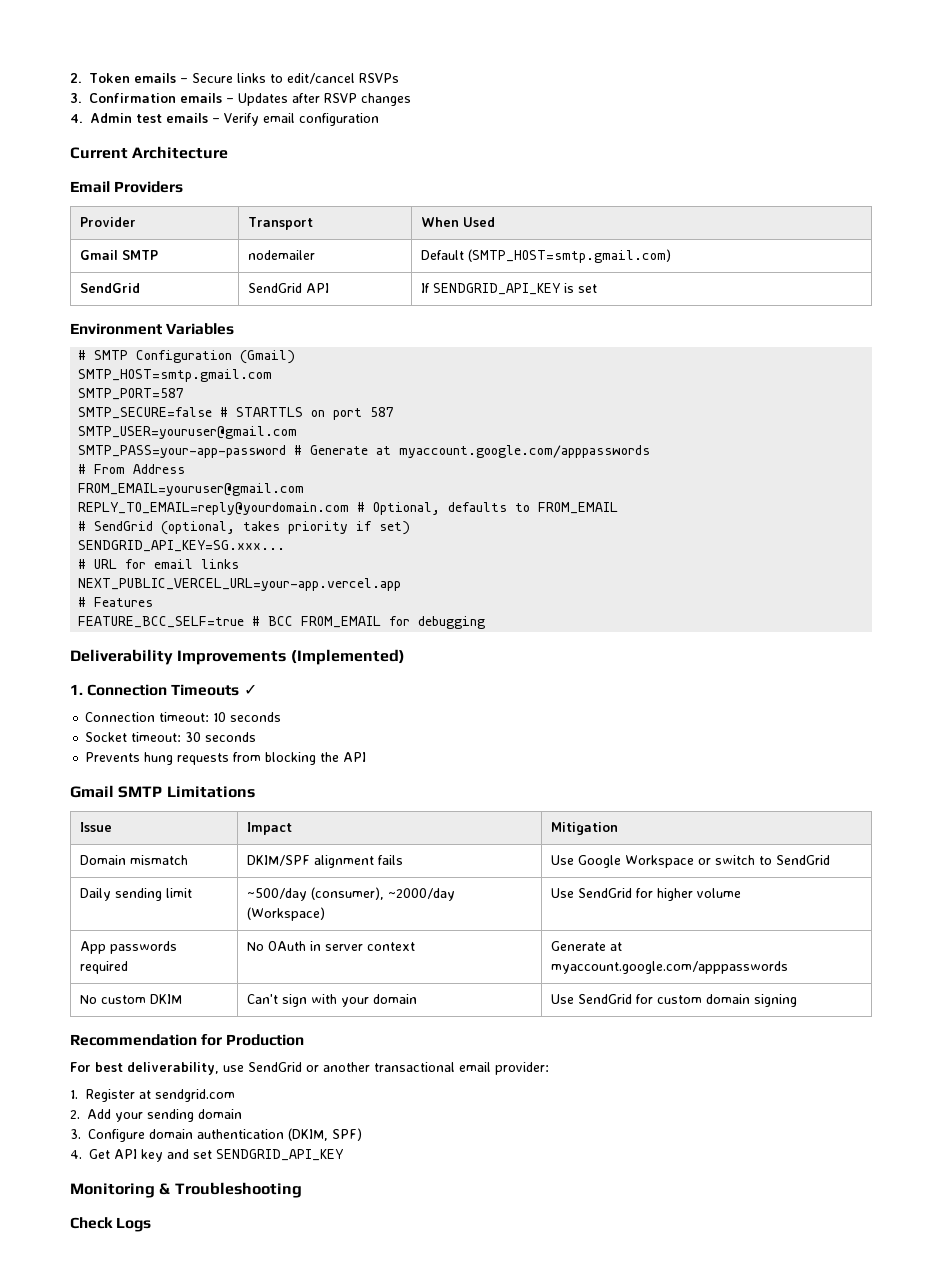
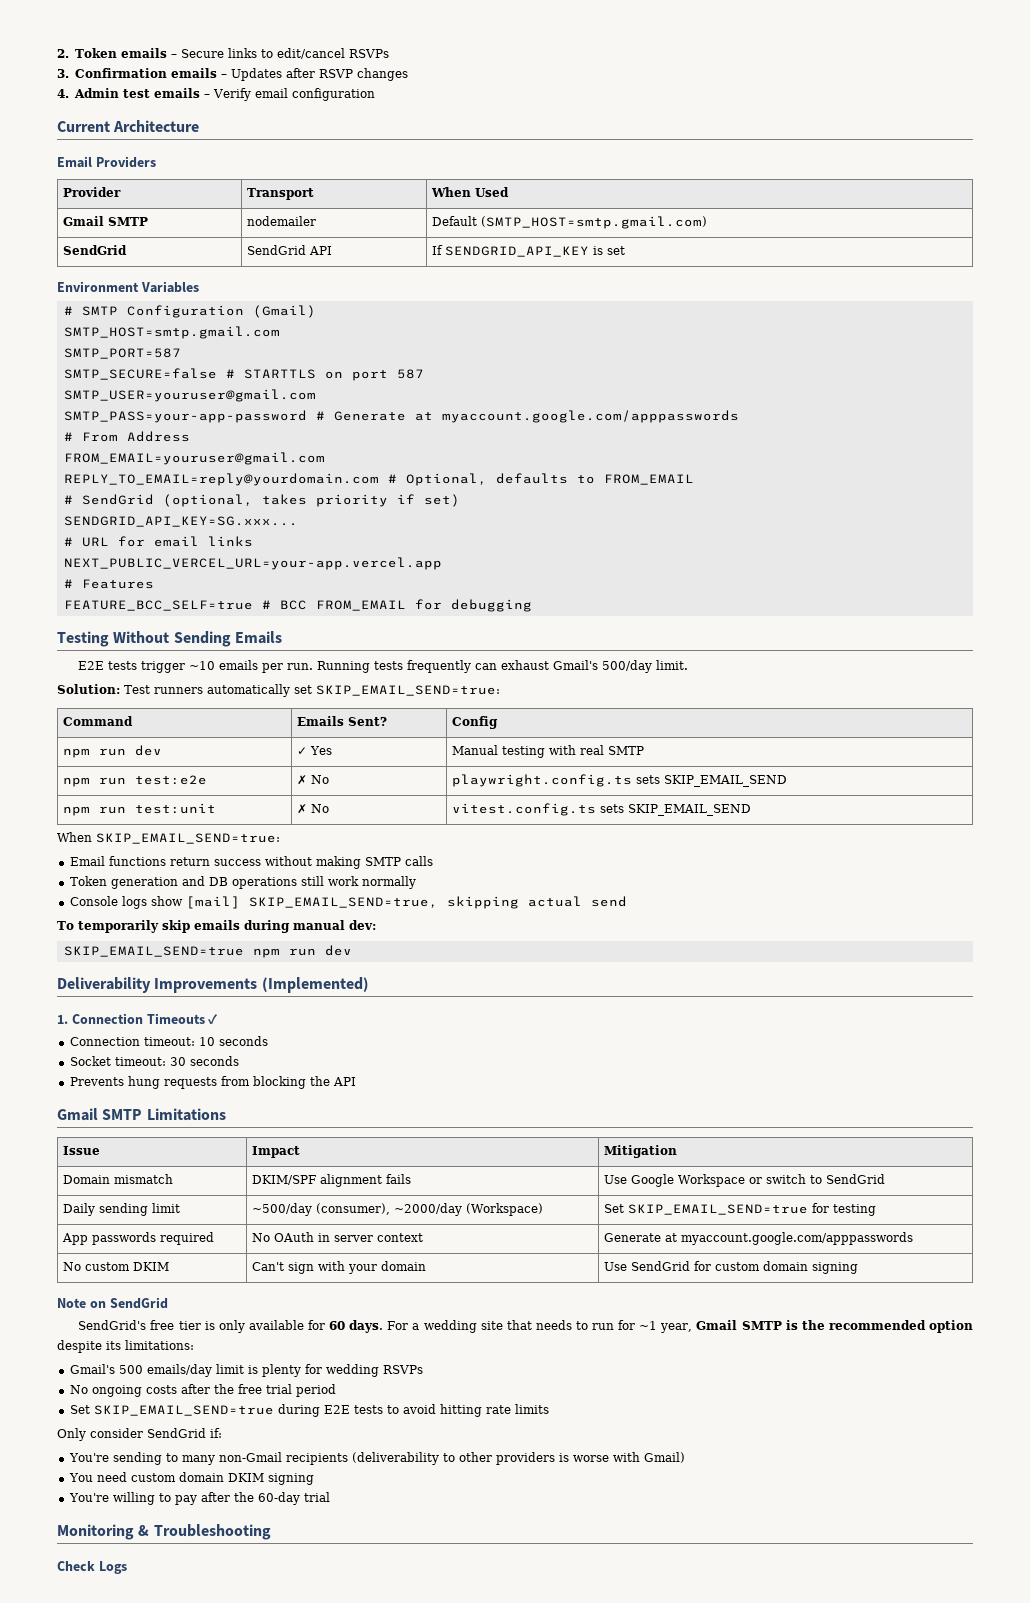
+ Testing Without Sending Emails
+ E2E tests trigger ~10 emails per run. Running tests frequently can exhaust Gmail's 500/day limit.
+ Solution: Test runners automatically set SKIP_EMAIL_SEND=true:
+ Command | Emails Sent? | Config
+ npm run dev | ✓ Yes | Manual testing with real SMTP
+ npm run test:e2e | ✗ No | playwright.config.ts sets SKIP_EMAIL_SEND
+ npm run test:unit | ✗ No | vitest.config.ts sets SKIP_EMAIL_SEND
+ When SKIP_EMAIL_SEND=true:
+ Email functions return success without making SMTP calls
+ Token generation and DB operations still work normally
+ Console logs show [mail] SKIP_EMAIL_SEND=true, skipping actual send
+ To temporarily skip emails during manual dev:
+ SKIP_EMAIL_SEND=true npm run dev
- Daily sending limit | ~500/day (consumer), ~2000/day (Workspace) | Use SendGrid for higher volume
+ Daily sending limit | ~500/day (consumer), ~2000/day (Workspace) | Set SKIP_EMAIL_SEND=true for testing
- Recommendation for Production
- For best deliverability, use SendGrid or another transactional email provider:
- 1. Register at sendgrid.com
- 2. Add your sending domain
- 3. Configure domain authentication (DKIM, SPF)
- 4. Get API key and set SENDGRID_API_KEY
+ Note on SendGrid
+ SendGrid's free tier is only available for 60 days. For a wedding site that needs to run for ~1 year, Gmail SMTP is the recommended option despite its limitations:
+ Gmail's 500 emails/day limit is plenty for wedding RSVPs
+ No ongoing costs after the free trial period
+ Set SKIP_EMAIL_SEND=true during E2E tests to avoid hitting rate limits
+ Only consider SendGrid if:
+ You're sending to many non-Gmail recipients (deliverability to other providers is worse with Gmail)
+ You need custom domain DKIM signing
+ You're willing to pay after the 60-day trial

